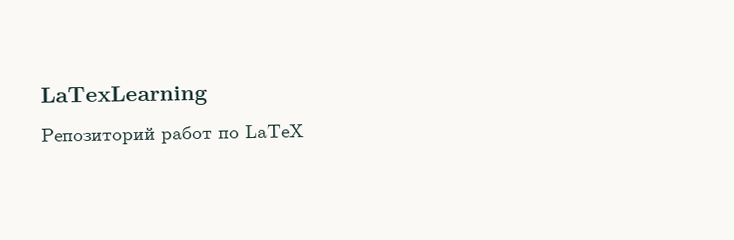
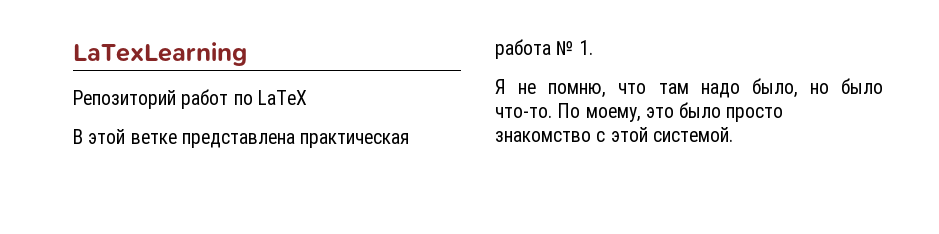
+ В этой ветке представлена практическая работа № 1.
+ Я не помню, что там надо было, но было что-то. По моему, это было просто знакомство с этой системой.

